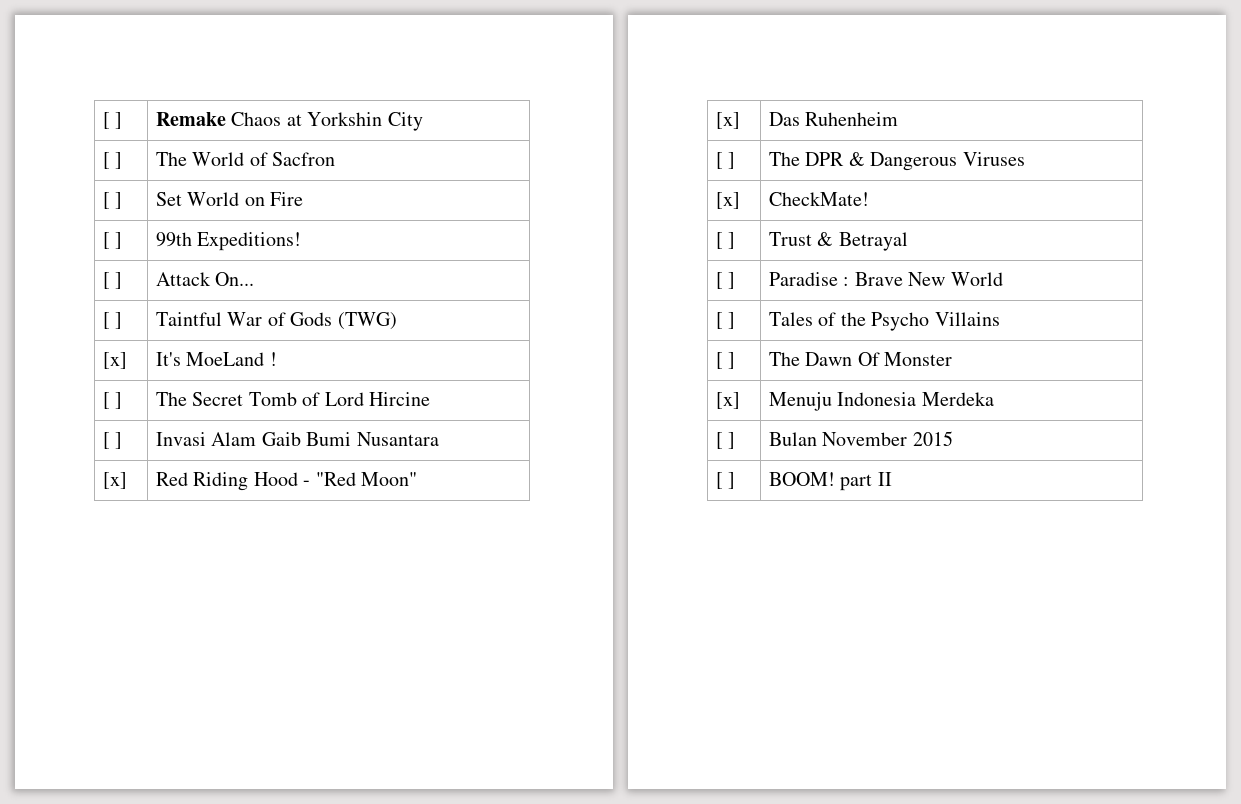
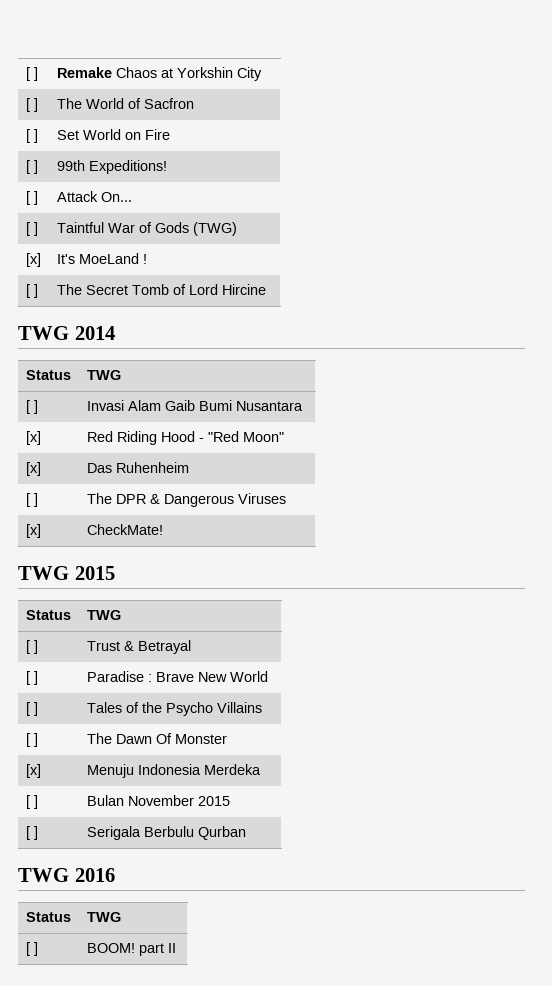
+ TWG 2014
+ Status | TWG
+ TWG 2015
+ Status | TWG
+ [ ] | Serigala Berbulu Qurban
+ TWG 2016
+ Status | TWG

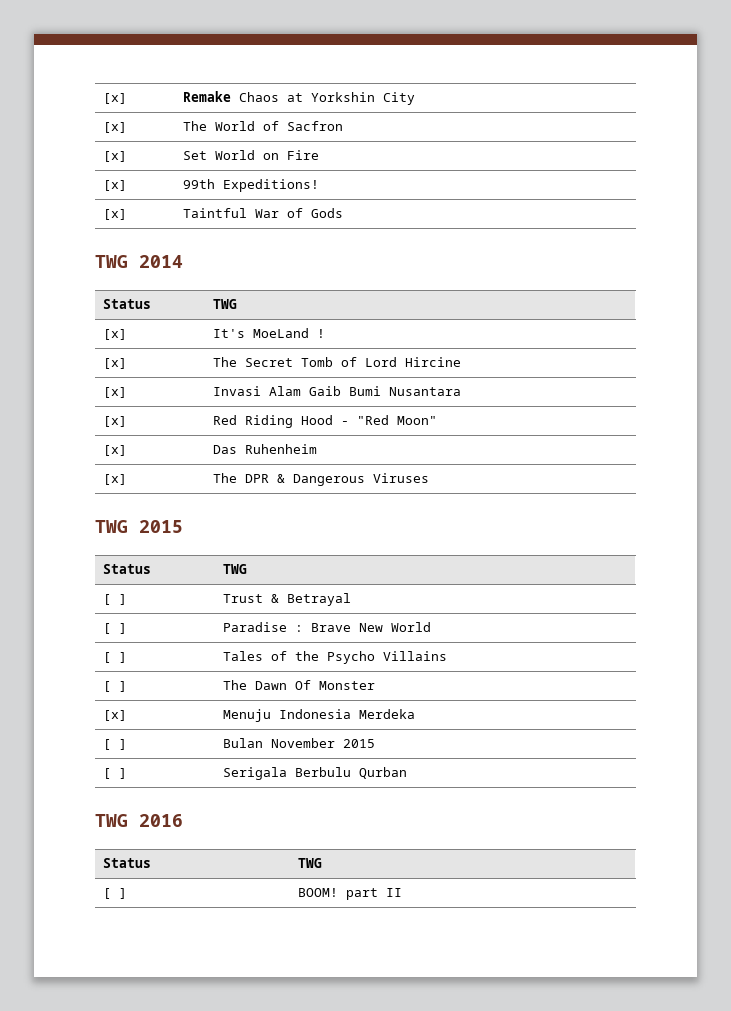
- [ ] | Remake Chaos at Yorkshin City
+ [x] | Remake Chaos at Yorkshin City
- [ ] | The World of Sacfron
+ [x] | The World of Sacfron
- [ ] | Set World on Fire
+ [x] | Set World on Fire
- [ ] | 99th Expeditions!
+ [x] | 99th Expeditions!
- [ ] | Attack On...
- [ ] | Taintful War of Gods (TWG)
- [x] | It's MoeLand !
- [ ] | The Secret Tomb of Lord Hircine
+ [x] | Taintful War of Gods
  TWG 2014
  Status | TWG
- [ ] | Invasi Alam Gaib Bumi Nusantara
+ [x] | It's MoeLand !
+ [x] | The Secret Tomb of Lord Hircine
+ [x] | Invasi Alam Gaib Bumi Nusantara
- [ ] | The DPR & Dangerous Viruses
+ [x] | The DPR & Dangerous Viruses
- [x] | CheckMate!

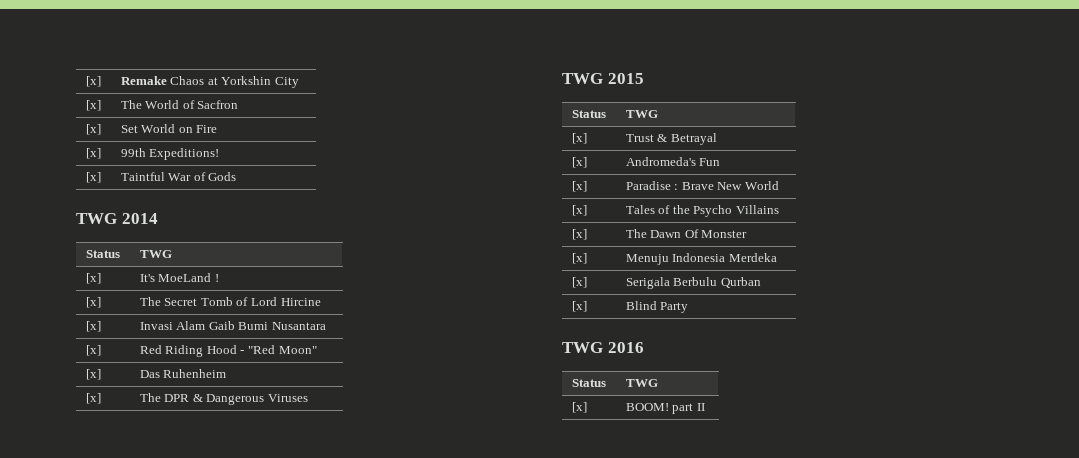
- [ ] | Trust & Betrayal
+ [x] | Trust & Betrayal
- [ ] | Paradise : Brave New World
+ [x] | Andromeda's Fun
+ [x] | Paradise : Brave New World
- [ ] | Tales of the Psycho Villains
+ [x] | Tales of the Psycho Villains
- [ ] | The Dawn Of Monster
+ [x] | The Dawn Of Monster
- [ ] | Bulan November 2015
- [ ] | Serigala Berbulu Qurban
+ [x] | Serigala Berbulu Qurban
+ [x] | Blind Party
- [ ] | BOOM! part II
+ [x] | BOOM! part II

